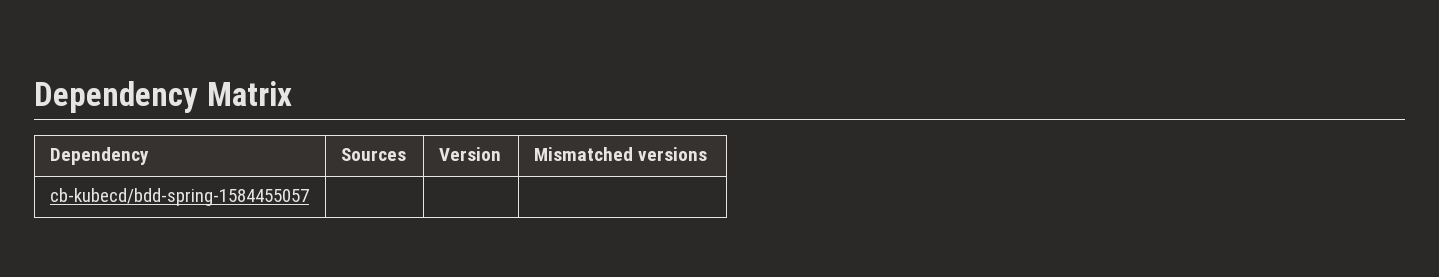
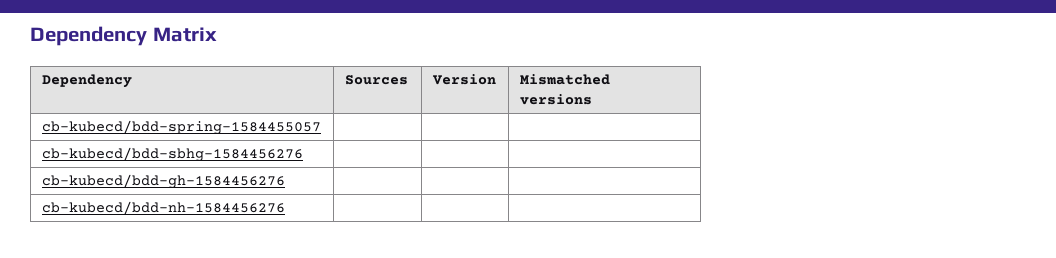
+ cb-kubecd/bdd-sbhg-1584456276 | | |
+ cb-kubecd/bdd-gh-1584456276 | | |
+ cb-kubecd/bdd-nh-1584456276 | | |

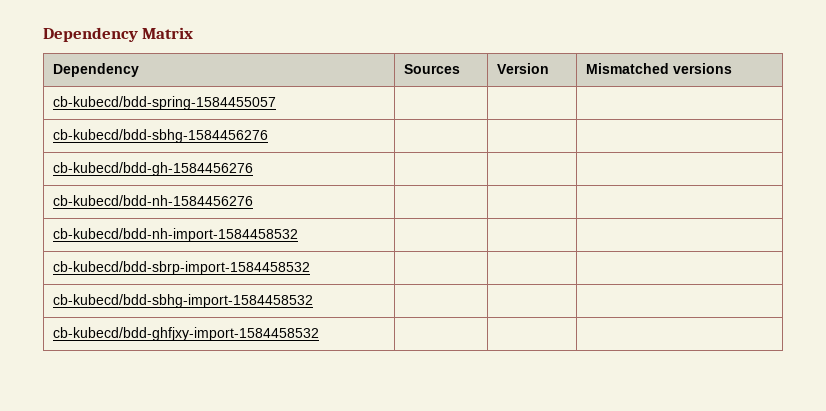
+ cb-kubecd/bdd-nh-import-1584458532 | | |
+ cb-kubecd/bdd-sbrp-import-1584458532 | | |
+ cb-kubecd/bdd-sbhg-import-1584458532 | | |
+ cb-kubecd/bdd-ghfjxy-import-1584458532 | | |

